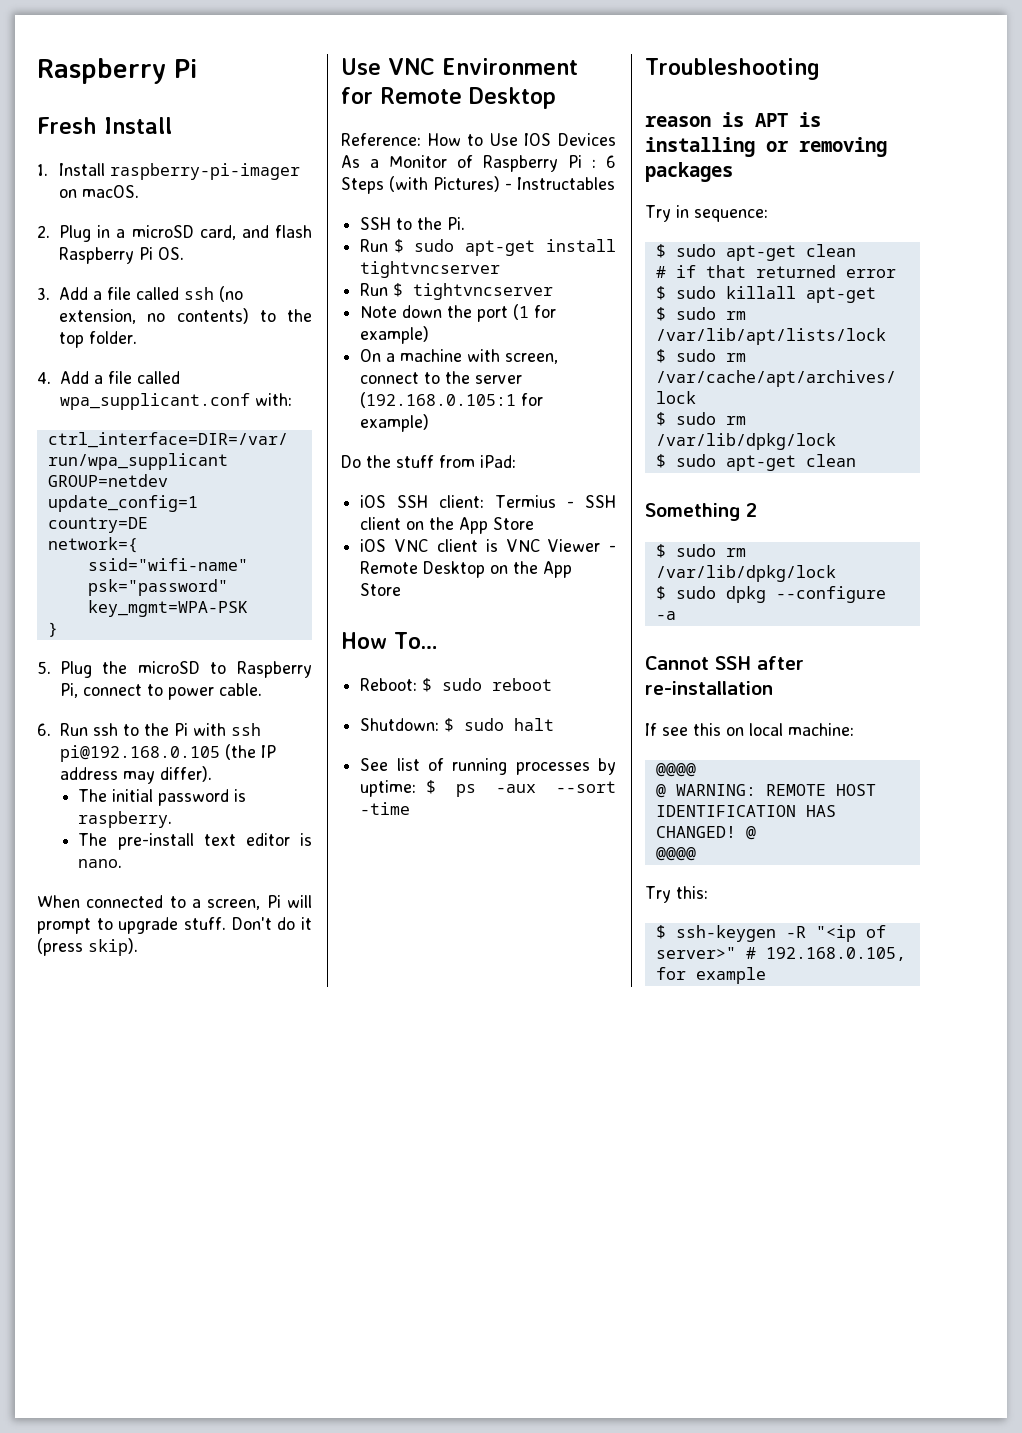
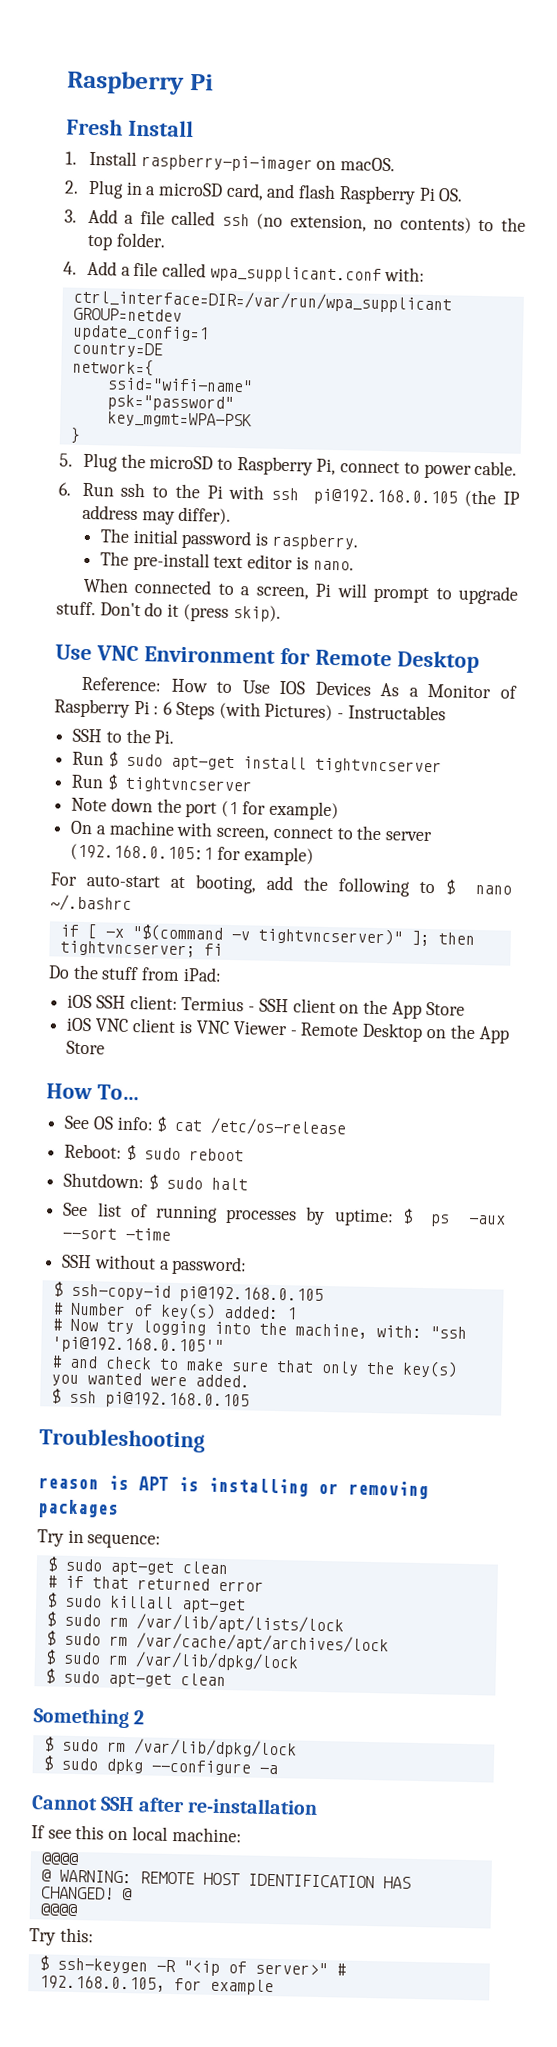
+ For auto-start at booting, add the following to $ nano ~/.bashrc
+ if [ -x "$(command -v tightvncserver)" ]; then tightvncserver; fi
+ See OS info: $ cat /etc/os-release
+ SSH without a password:
+ $ ssh-copy-id pi@192.168.0.105
+ # Number of key(s) added: 1
+ # Now try logging into the machine, with: "ssh 'pi@192.168.0.105'"
+ # and check to make sure that only the key(s) you wanted were added.
+ $ ssh pi@192.168.0.105

